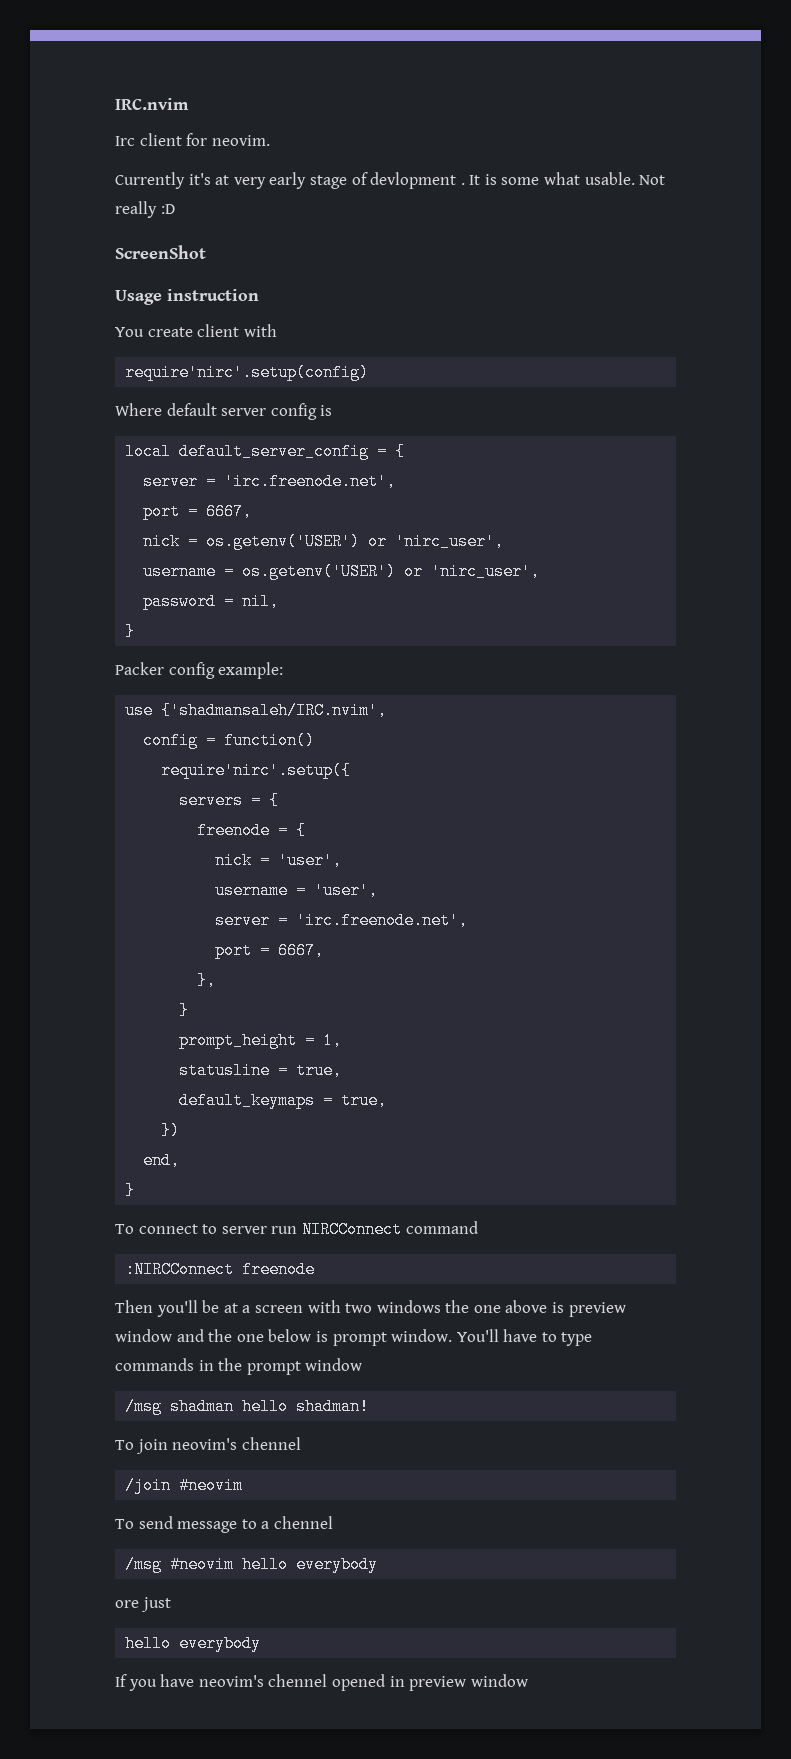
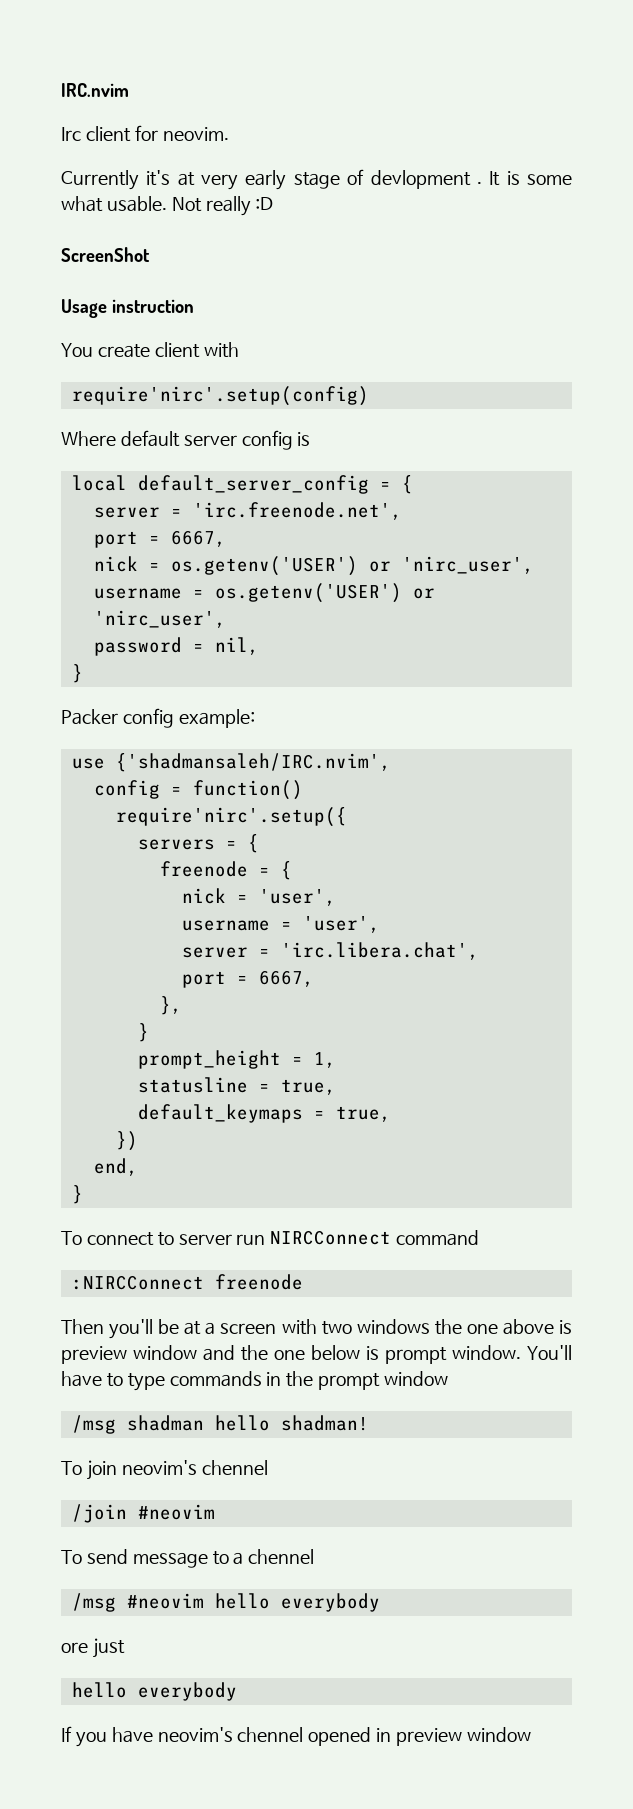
  username = 'user',
- server = 'irc.freenode.net',
+ server = 'irc.libera.chat',

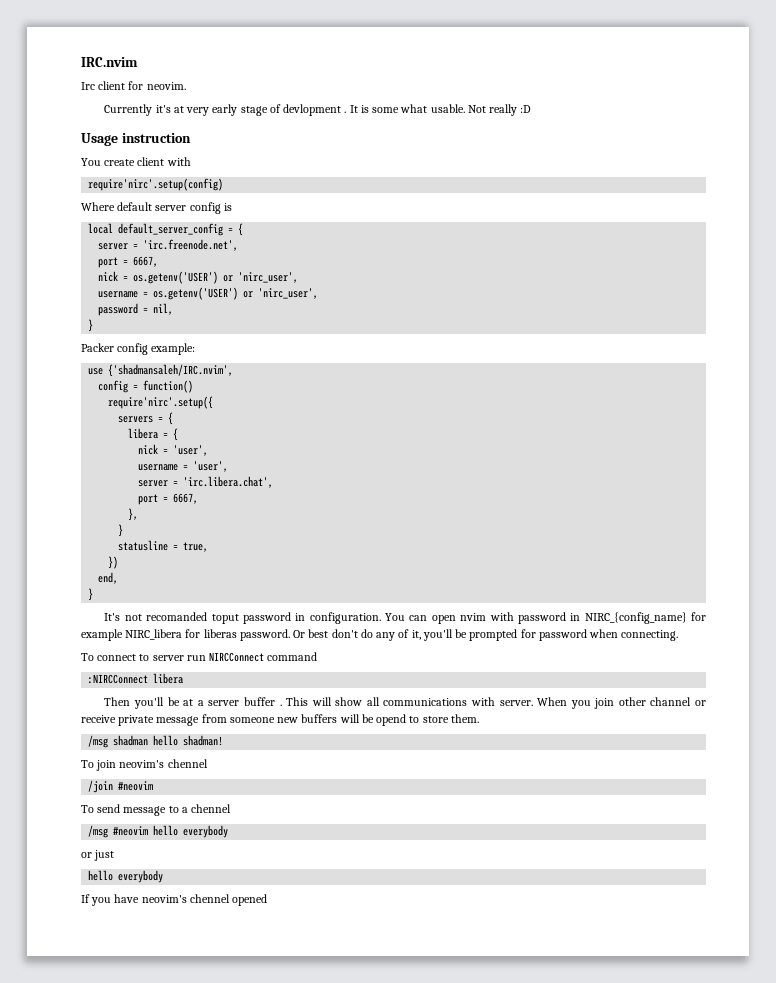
- ScreenShot
- freenode = {
+ libera = {
- prompt_height = 1,
- default_keymaps = true,
+ It's not recomanded toput password in configuration. You can open nvim with password in NIRC_{config_name} for example NIRC_libera for liberas password. Or best don't do any of it, you'll be prompted for password when connecting.
- :NIRCConnect freenode
+ :NIRCConnect libera
- Then you'll be at a screen with two windows the one above is preview window and the one below is prompt window. You'll have to type commands in the prompt window
+ Then you'll be at a server buffer . This will show all communications with server. When you join other channel or receive private message from someone new buffers will be opend to store them.
- ore just
+ or just
- If you have neovim's chennel opened in preview window
+ If you have neovim's chennel opened

